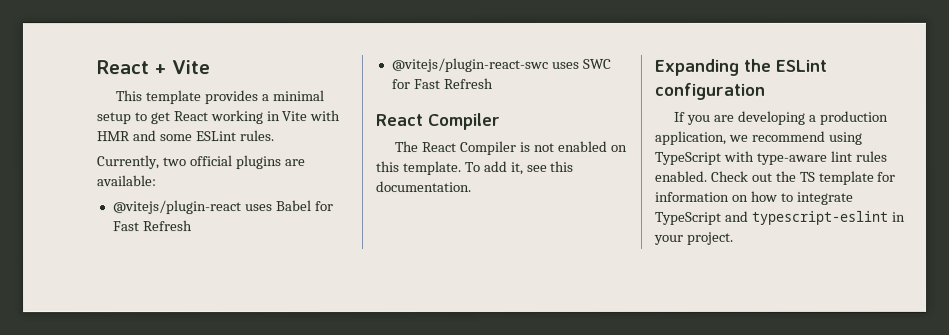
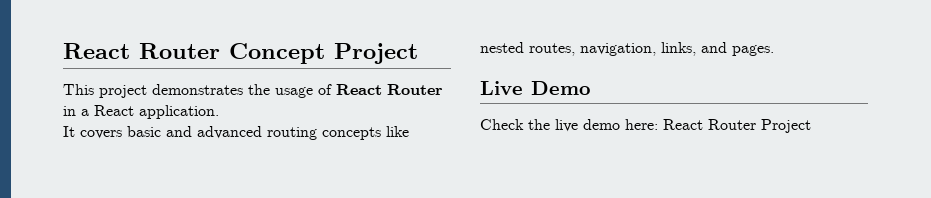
- React + Vite
- This template provides a minimal setup to get React working in Vite with HMR and some ESLint rules.
- Currently, two official plugins are available:
- @vitejs/plugin-react uses Babel for Fast Refresh
- @vitejs/plugin-react-swc uses SWC for Fast Refresh
- React Compiler
- The React Compiler is not enabled on this template. To add it, see this documentation.
- Expanding the ESLint configuration
- If you are developing a production application, we recommend using TypeScript with type-aware lint rules enabled. Check out the TS template for information on how to integrate TypeScript and typescript-eslint in your project.
+ React Router Concept Project
+ This project demonstrates the usage of React Router in a React application.
+ It covers basic and advanced routing concepts like nested routes, navigation, links, and pages.
+ Live Demo
+ Check the live demo here: React Router Project

